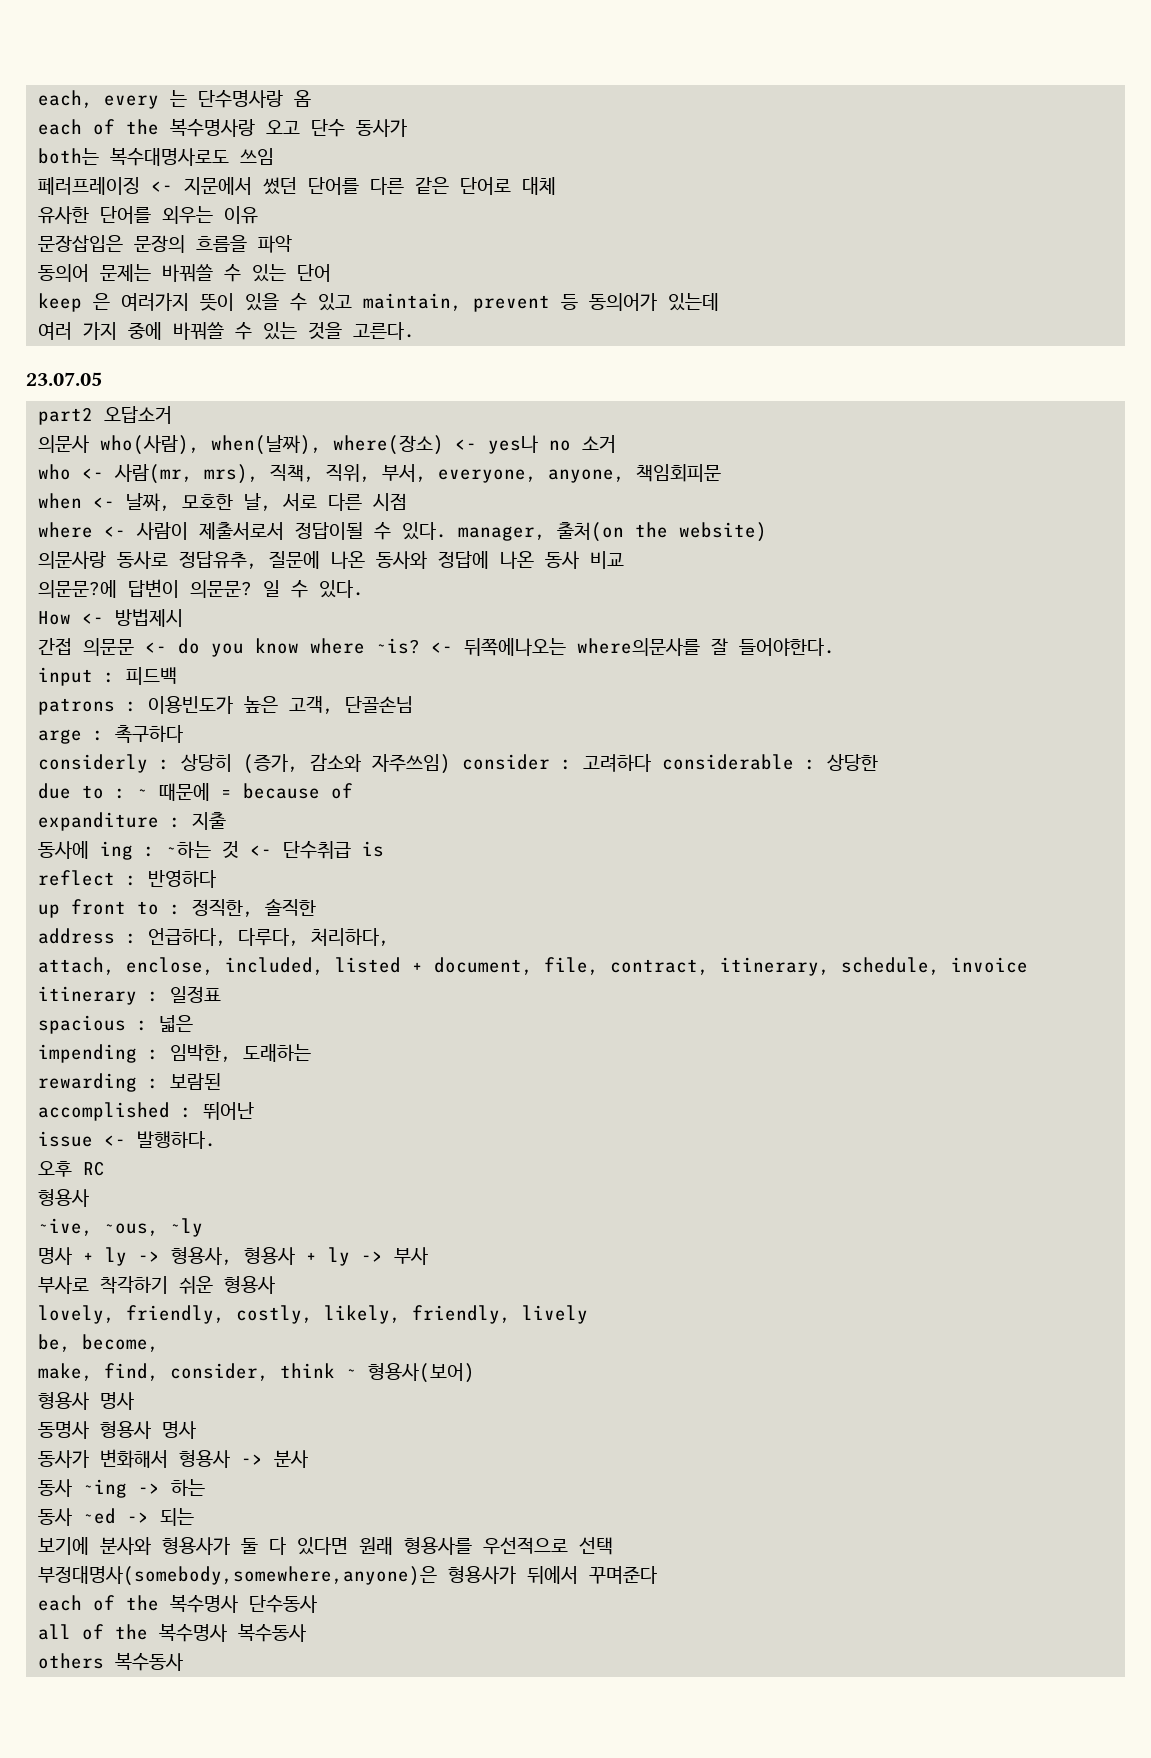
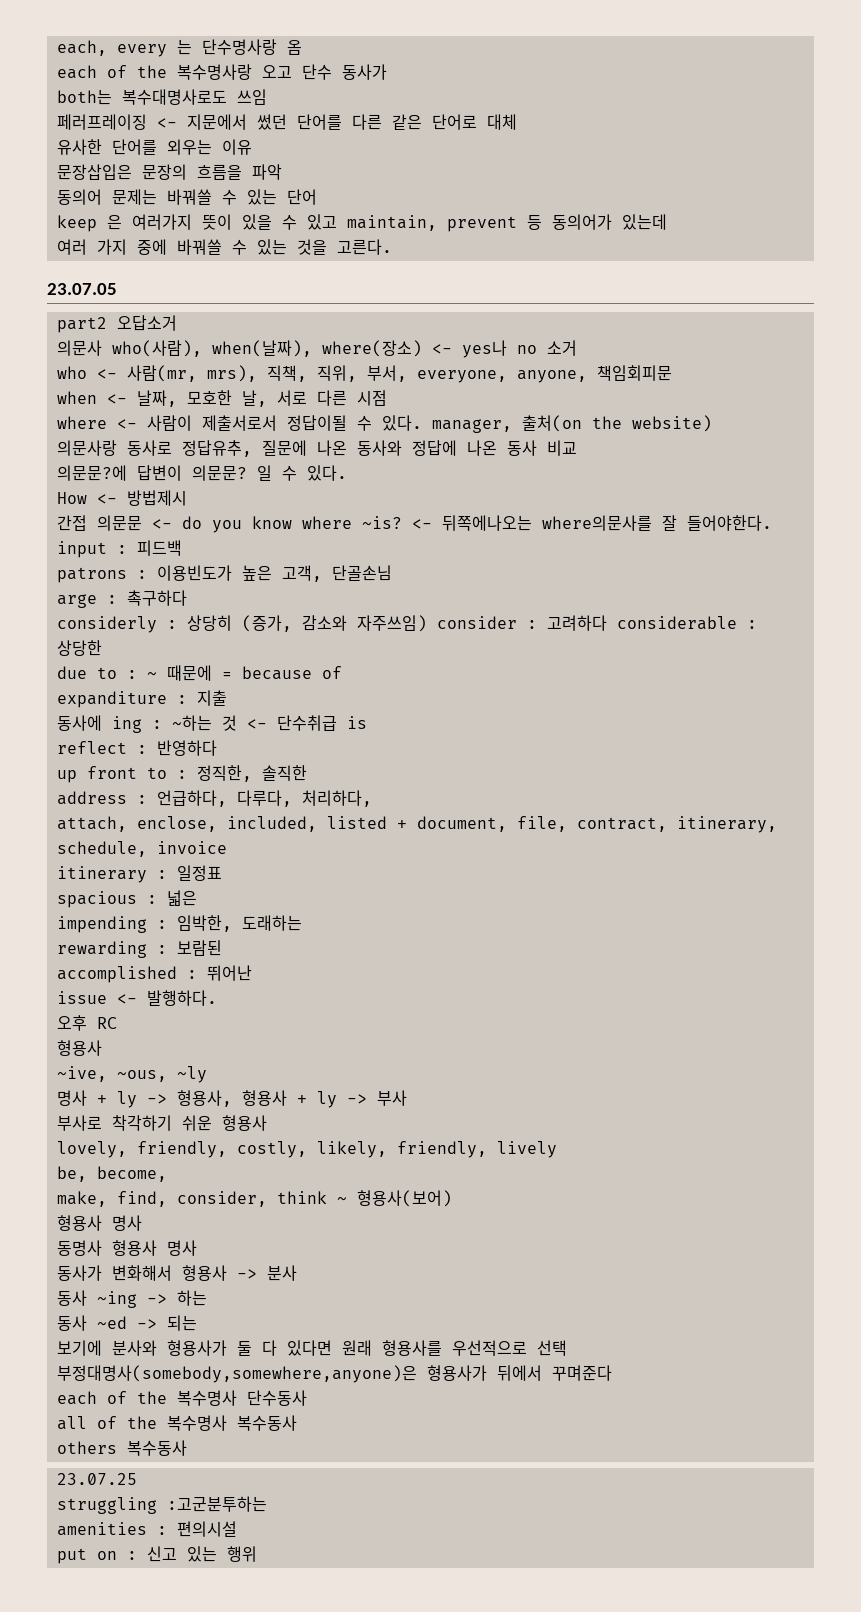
+ 23.07.25
+ struggling :고군분투하는
+ amenities : 편의시설
+ put on : 신고 있는 행위

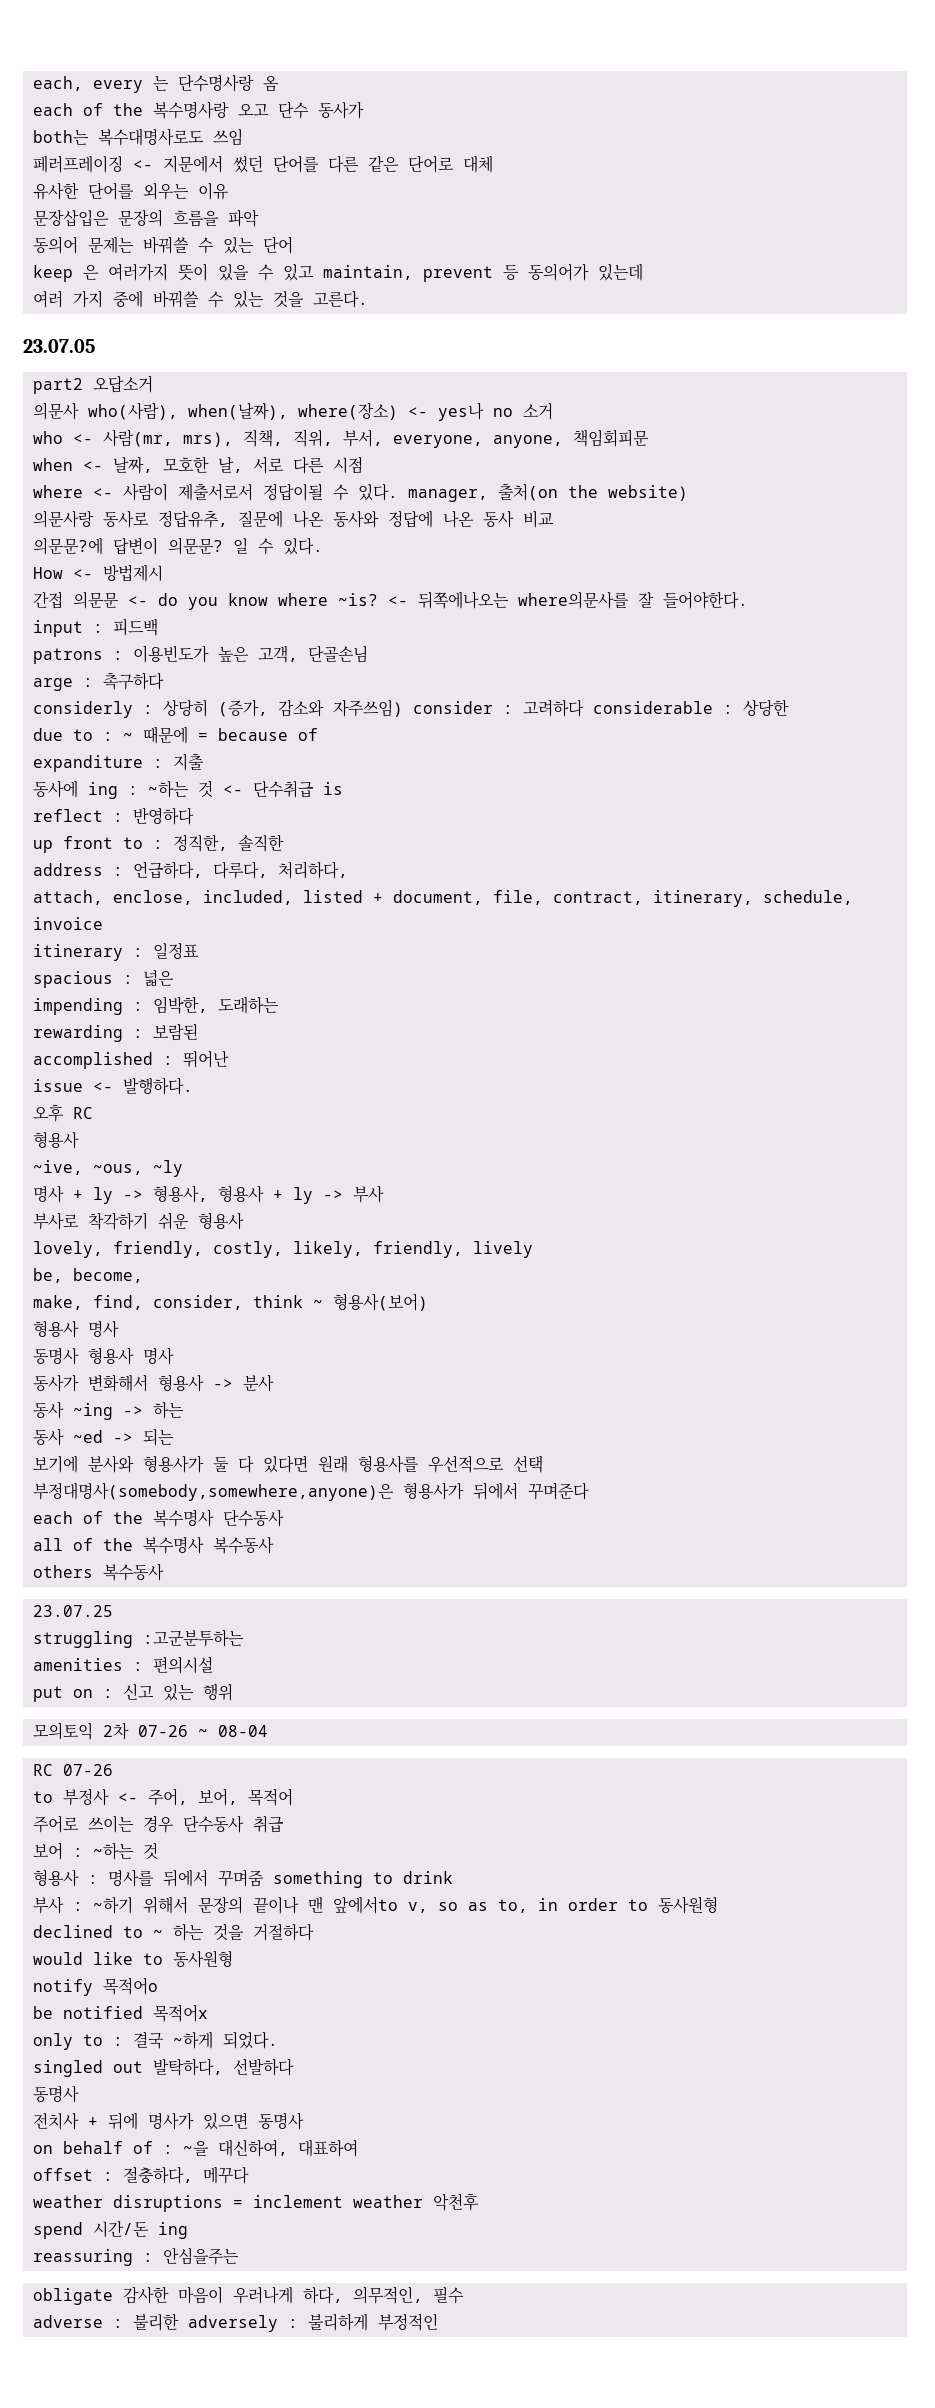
+ 모의토익 2차 07-26 ~ 08-04
+ RC 07-26
+ to 부정사 <- 주어, 보어, 목적어
+ 주어로 쓰이는 경우 단수동사 취급
+ 보어 : ~하는 것
+ 형용사 : 명사를 뒤에서 꾸며줌 something to drink
+ 부사 : ~하기 위해서 문장의 끝이나 맨 앞에서to v, so as to, in order to 동사원형
+ declined to ~ 하는 것을 거절하다
+ would like to 동사원형
+ notify 목적어o
+ be notified 목적어x
+ only to : 결국 ~하게 되었다.
+ singled out 발탁하다, 선발하다
+ 동명사
+ 전치사 + 뒤에 명사가 있으면 동명사
+ on behalf of : ~을 대신하여, 대표하여
+ offset : 절충하다, 메꾸다
+ weather disruptions = inclement weather 악천후
+ spend 시간/돈 ing
+ reassuring : 안심을주는
+ obligate 감사한 마음이 우러나게 하다, 의무적인, 필수
+ adverse : 불리한 adversely : 불리하게 부정적인

